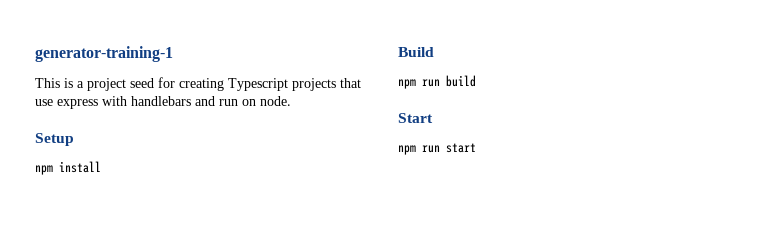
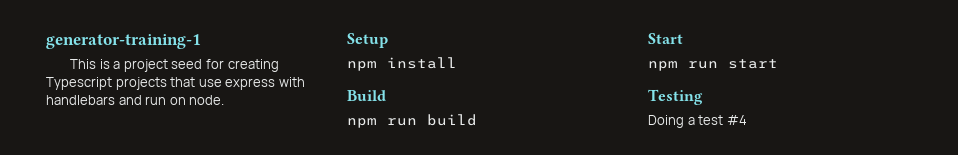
+ Testing
+ Doing a test #4

